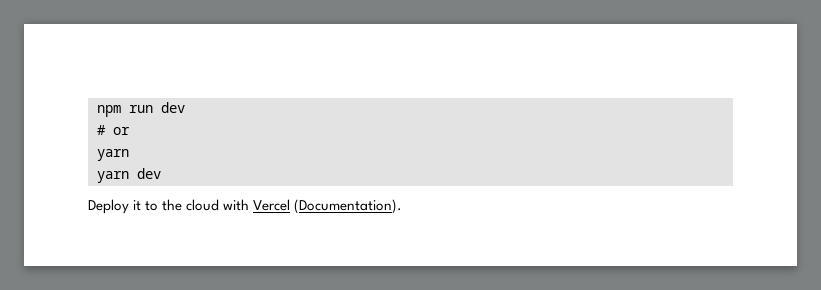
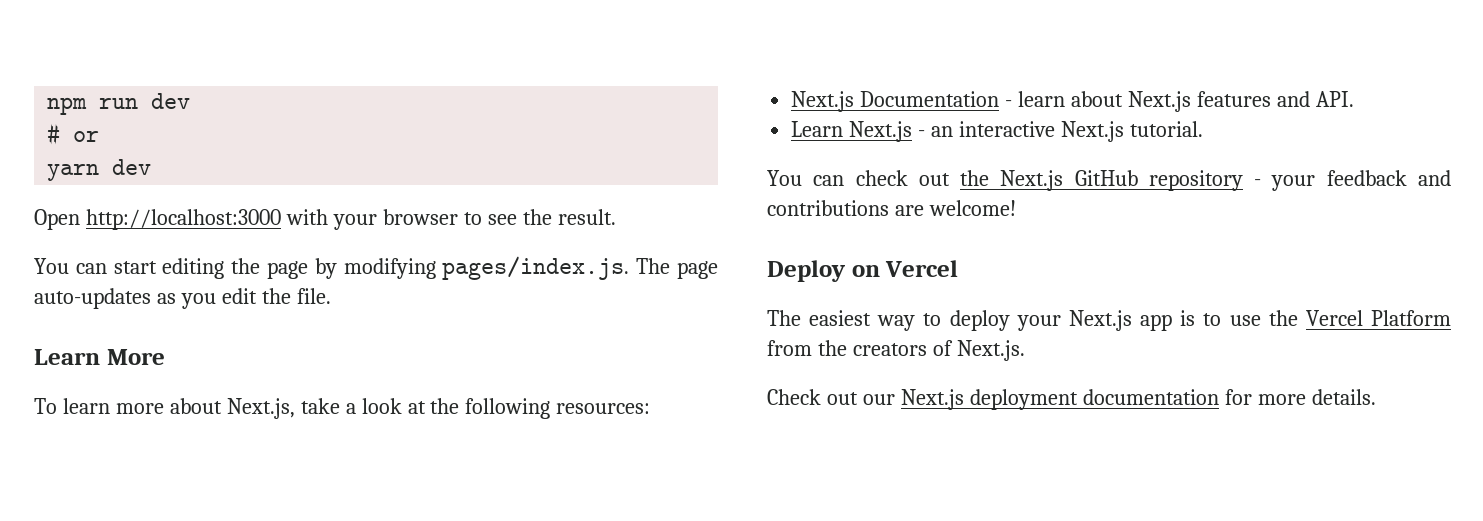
  # or
- yarn
  yarn dev
- Deploy it to the cloud with Vercel (Documentation).
+ Open http://localhost:3000 with your browser to see the result.
+ You can start editing the page by modifying pages/index.js. The page auto-updates as you edit the file.
+ Learn More
+ To learn more about Next.js, take a look at the following resources:
+ Next.js Documentation - learn about Next.js features and API.
+ Learn Next.js - an interactive Next.js tutorial.
+ You can check out the Next.js GitHub repository - your feedback and contributions are welcome!
+ Deploy on Vercel
+ The easiest way to deploy your Next.js app is to use the Vercel Platform from the creators of Next.js.
+ Check out our Next.js deployment documentation for more details.

